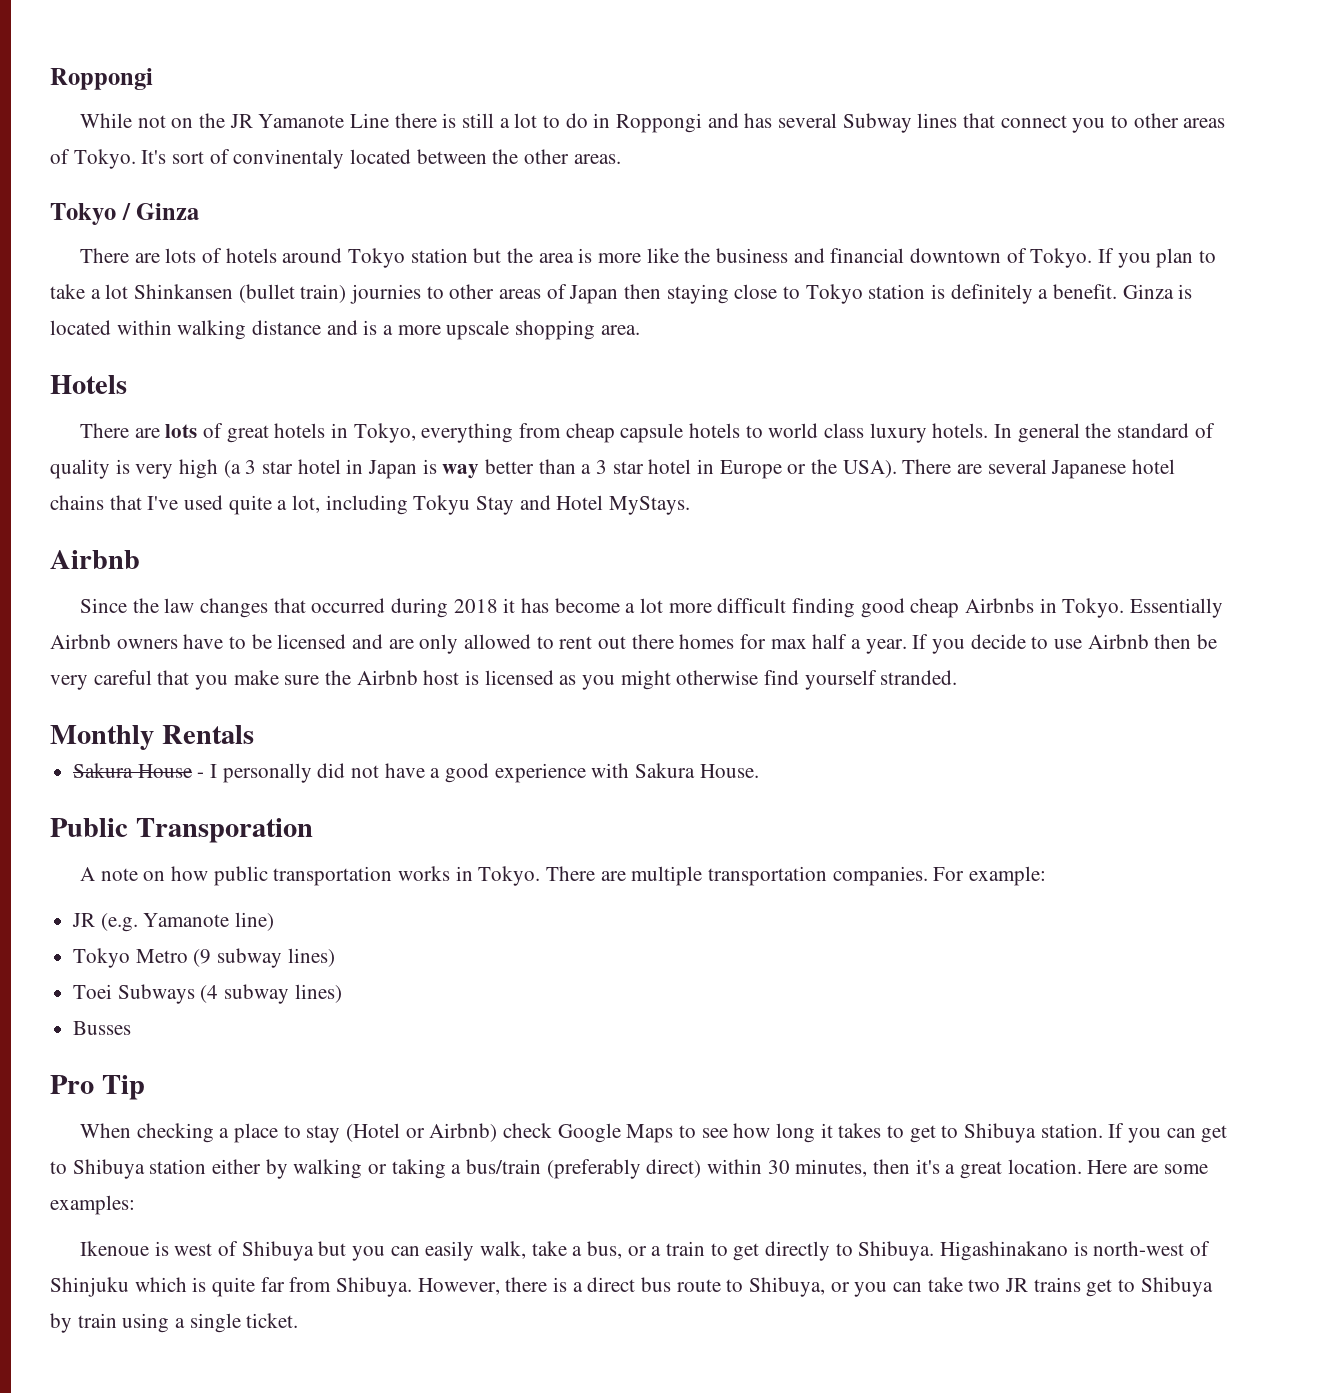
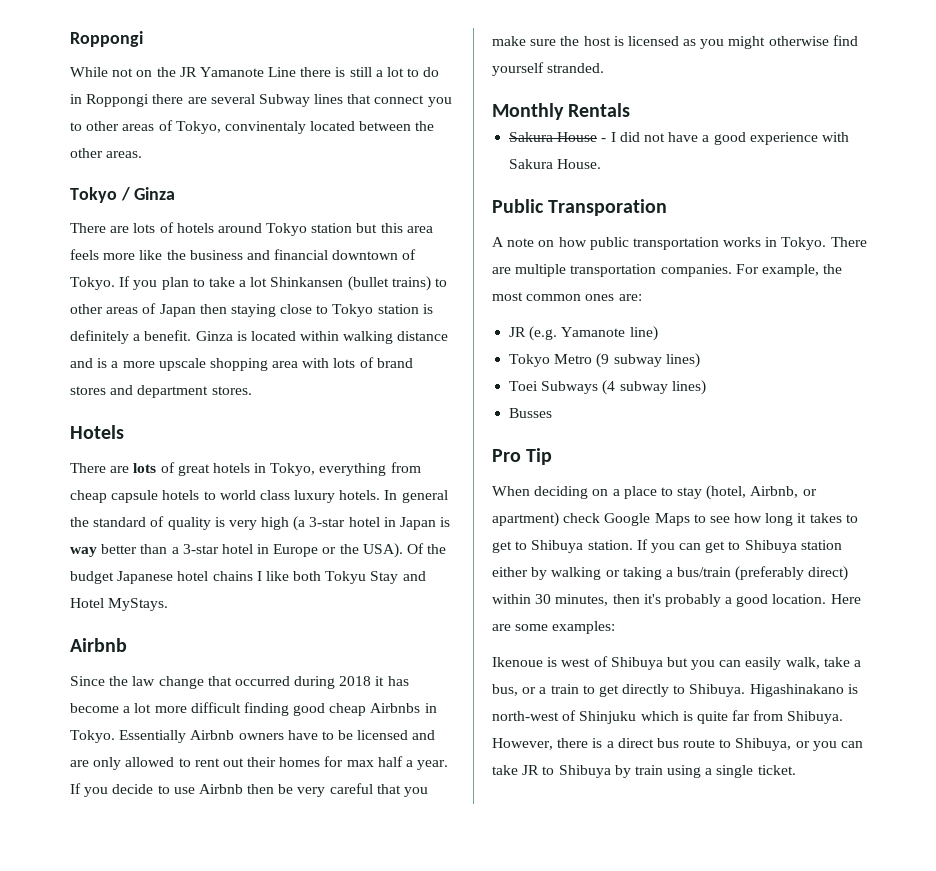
- While not on the JR Yamanote Line there is still a lot to do in Roppongi and has several Subway lines that connect you to other areas of Tokyo. It's sort of convinentaly located between the other areas.
+ While not on the JR Yamanote Line there is still a lot to do in Roppongi there are several Subway lines that connect you to other areas of Tokyo, convinentaly located between the other areas.
- There are lots of hotels around Tokyo station but the area is more like the business and financial downtown of Tokyo.
+ There are lots of hotels around Tokyo station but this area feels more like the business and financial downtown of Tokyo.
- If you plan to take a lot Shinkansen (bullet train) journies to other areas of Japan then staying close to Tokyo station is definitely a benefit.
+ If you plan to take a lot Shinkansen (bullet trains) to other areas of Japan then staying close to Tokyo station is definitely a benefit.
- Ginza is located within walking distance and is a more upscale shopping area.
+ Ginza is located within walking distance and is a more upscale shopping area with lots of brand stores and department stores.
- In general the standard of quality is very high (a 3 star hotel in Japan is way better than a 3 star hotel in Europe or the USA).
+ In general the standard of quality is very high (a 3-star hotel in Japan is way better than a 3-star hotel in Europe or the USA).
- There are several Japanese hotel chains that I've used quite a lot, including Tokyu Stay and Hotel MyStays.
+ Of the budget Japanese hotel chains I like both Tokyu Stay and Hotel MyStays.
- Since the law changes that occurred during 2018 it has become a lot more difficult finding good cheap Airbnbs in Tokyo.
+ Since the law change that occurred during 2018 it has become a lot more difficult finding good cheap Airbnbs in Tokyo.
- Essentially Airbnb owners have to be licensed and are only allowed to rent out there homes for max half a year.
+ Essentially Airbnb owners have to be licensed and are only allowed to rent out their homes for max half a year.
- If you decide to use Airbnb then be very careful that you make sure the Airbnb host is licensed as you might otherwise find yourself stranded.
+ If you decide to use Airbnb then be very careful that you make sure the host is licensed as you might otherwise find yourself stranded.
- Sakura House - I personally did not have a good experience with Sakura House.
+ Sakura House - I did not have a good experience with Sakura House.
- For example:
+ For example, the most common ones are:
- When checking a place to stay (Hotel or Airbnb) check Google Maps to see how long it takes to get to Shibuya station.
+ When deciding on a place to stay (hotel, Airbnb, or apartment) check Google Maps to see how long it takes to get to Shibuya station.
- If you can get to Shibuya station either by walking or taking a bus/train (preferably direct) within 30 minutes, then it's a great location.
+ If you can get to Shibuya station either by walking or taking a bus/train (preferably direct) within 30 minutes, then it's probably a good location.
- However, there is a direct bus route to Shibuya, or you can take two JR trains get to Shibuya by train using a single ticket.
+ However, there is a direct bus route to Shibuya, or you can take JR to Shibuya by train using a single ticket.

